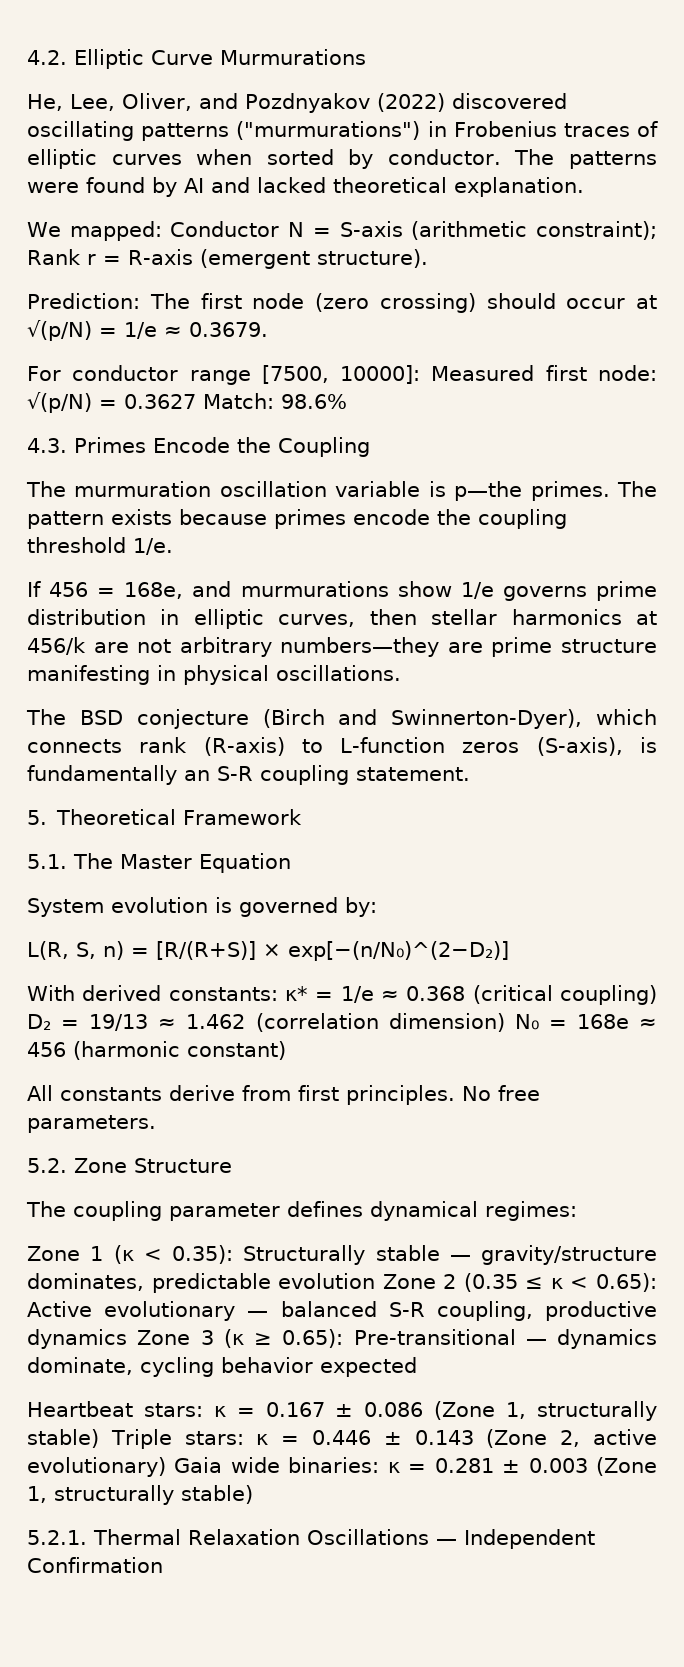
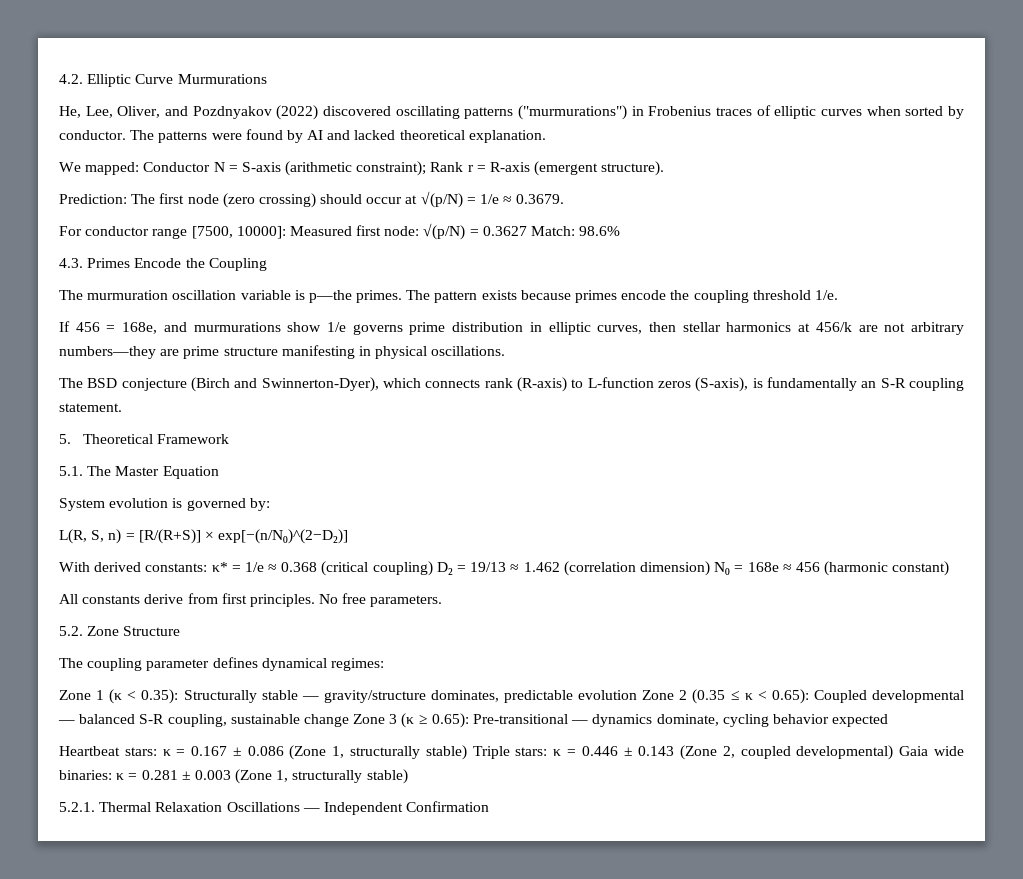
- Zone 1 (κ < 0.35): Structurally stable — gravity/structure dominates, predictable evolution Zone 2 (0.35 ≤ κ < 0.65): Active evolutionary — balanced S-R coupling, productive dynamics Zone 3 (κ ≥ 0.65): Pre-transitional — dynamics dominate, cycling behavior expected
+ Zone 1 (κ < 0.35): Structurally stable — gravity/structure dominates, predictable evolution Zone 2 (0.35 ≤ κ < 0.65): Coupled developmental — balanced S-R coupling, sustainable change Zone 3 (κ ≥ 0.65): Pre-transitional — dynamics dominate, cycling behavior expected
- Heartbeat stars: κ = 0.167 ± 0.086 (Zone 1, structurally stable) Triple stars: κ = 0.446 ± 0.143 (Zone 2, active evolutionary) Gaia wide binaries: κ = 0.281 ± 0.003 (Zone 1, structurally stable)
+ Heartbeat stars: κ = 0.167 ± 0.086 (Zone 1, structurally stable) Triple stars: κ = 0.446 ± 0.143 (Zone 2, coupled developmental) Gaia wide binaries: κ = 0.281 ± 0.003 (Zone 1, structurally stable)

